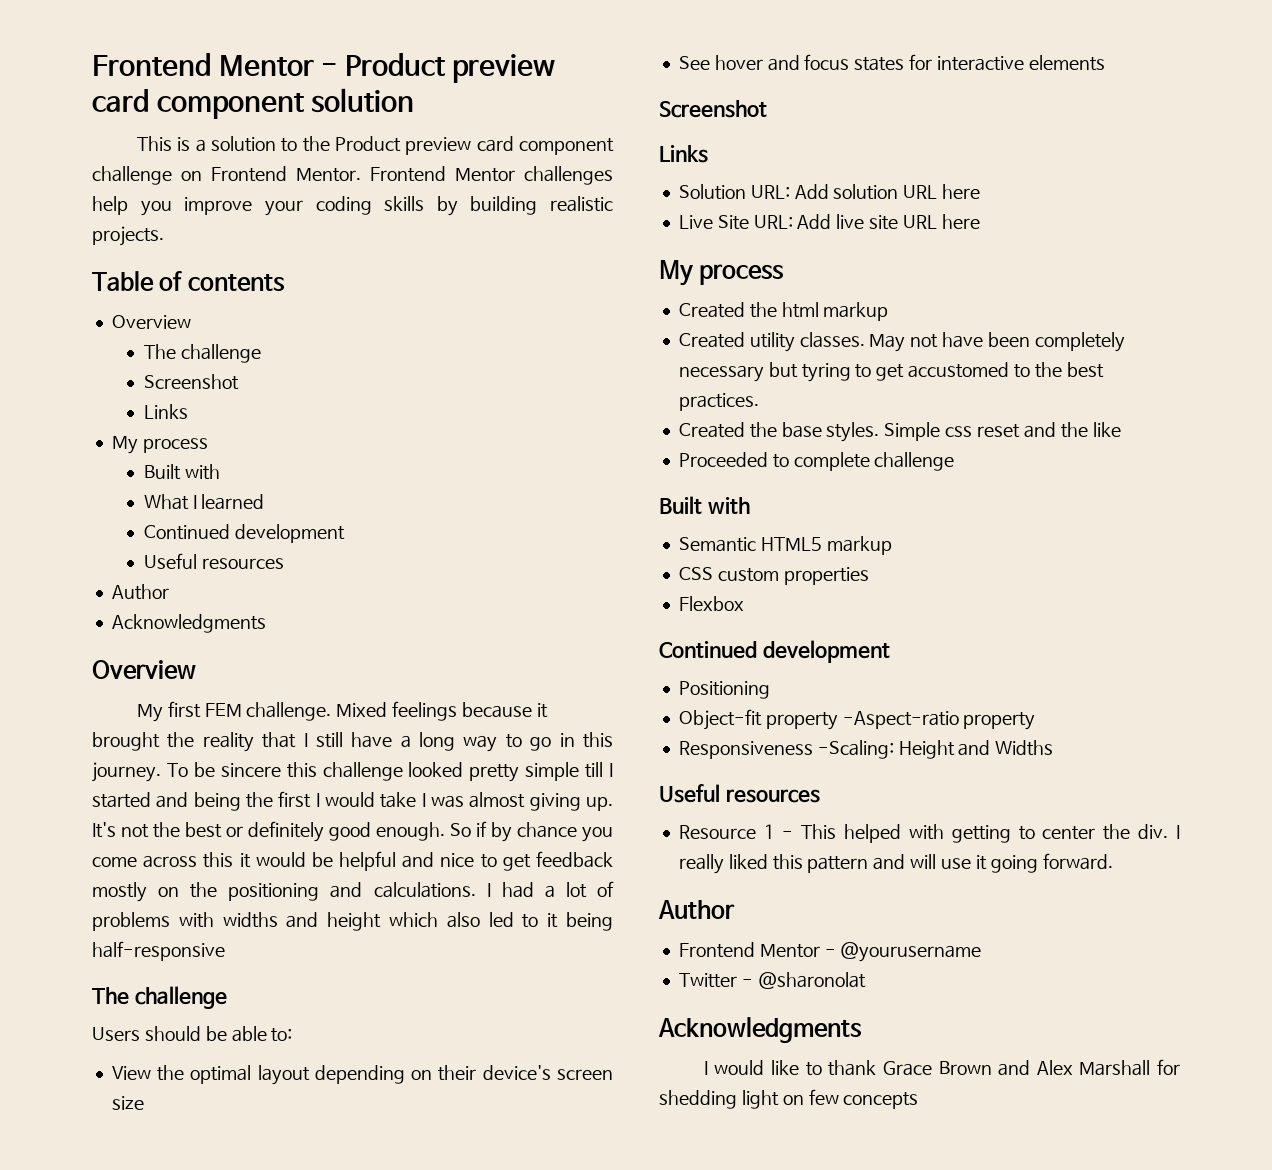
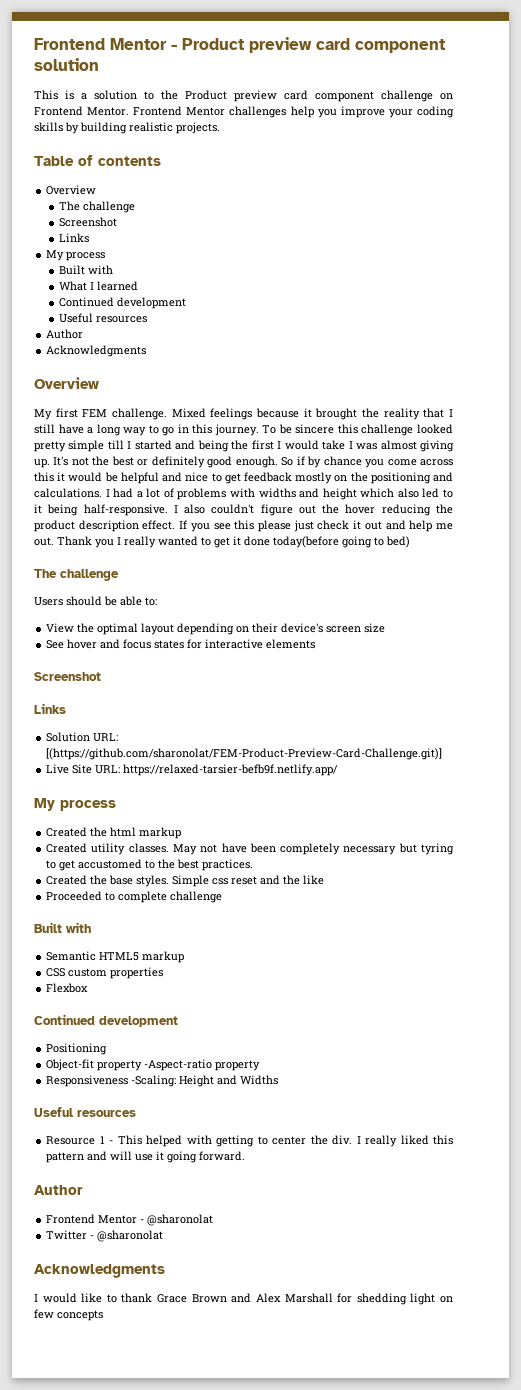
- I had a lot of problems with widths and height which also led to it being half-responsive
+ I had a lot of problems with widths and height which also led to it being half-responsive. I also couldn't figure out the hover reducing the product description effect. If you see this please just check it out and help me out. Thank you I really wanted to get it done today(before going to bed)
- Solution URL: Add solution URL here
+ Solution URL: [(https://github.com/sharonolat/FEM-Product-Preview-Card-Challenge.git)]
- Live Site URL: Add live site URL here
+ Live Site URL: https://relaxed-tarsier-befb9f.netlify.app/
- Frontend Mentor - @yourusername
+ Frontend Mentor - @sharonolat

